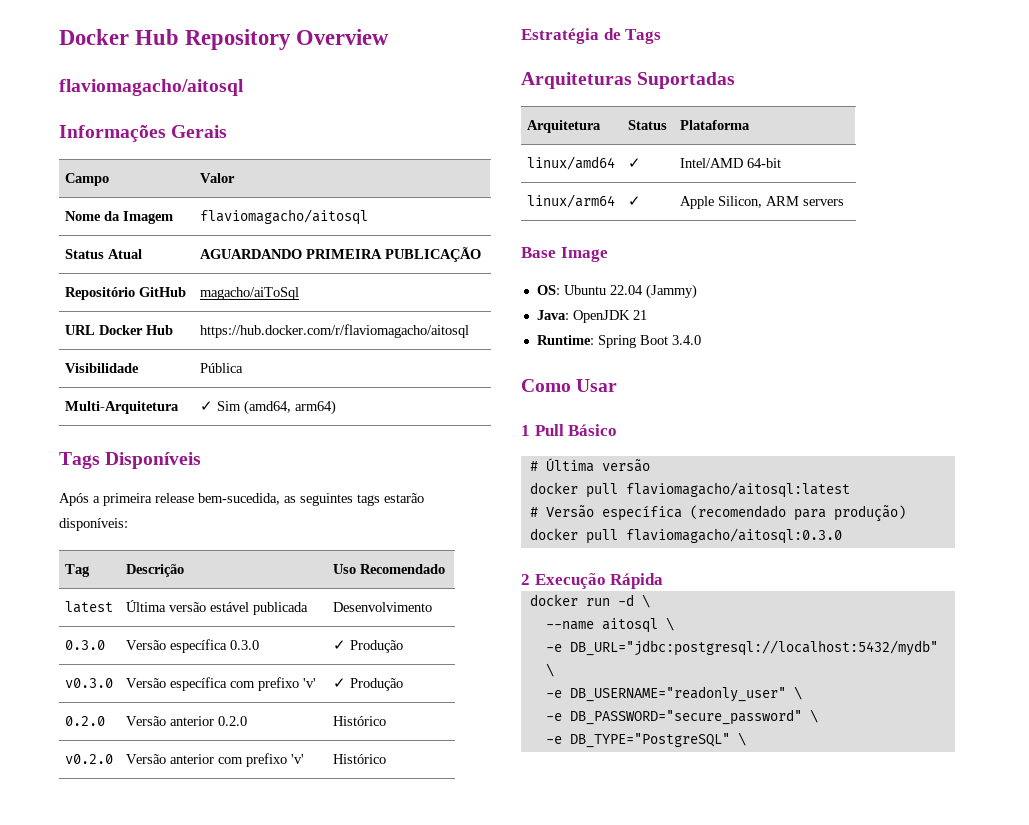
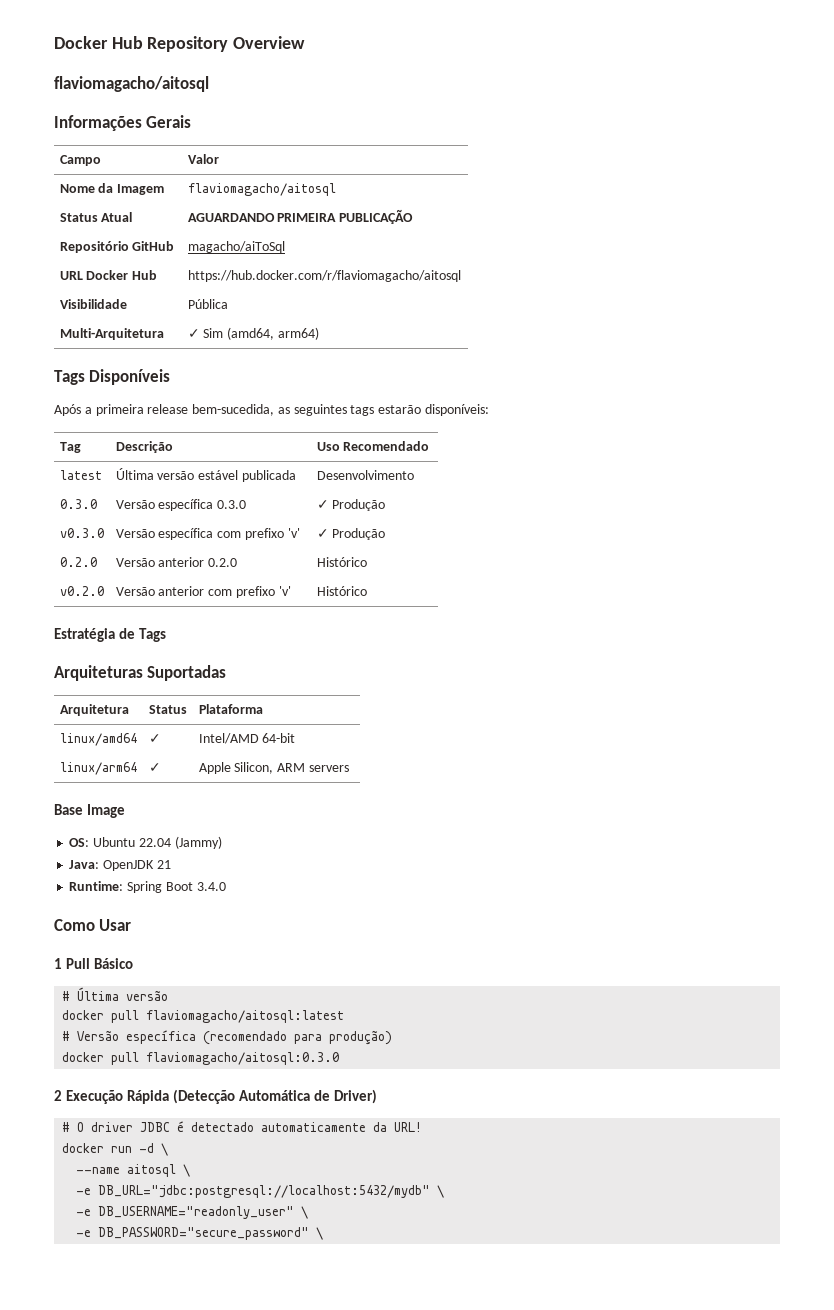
- 2 Execução Rápida
+ 2 Execução Rápida (Detecção Automática de Driver)
+ # O driver JDBC é detectado automaticamente da URL!
- -e DB_TYPE="PostgreSQL" \

